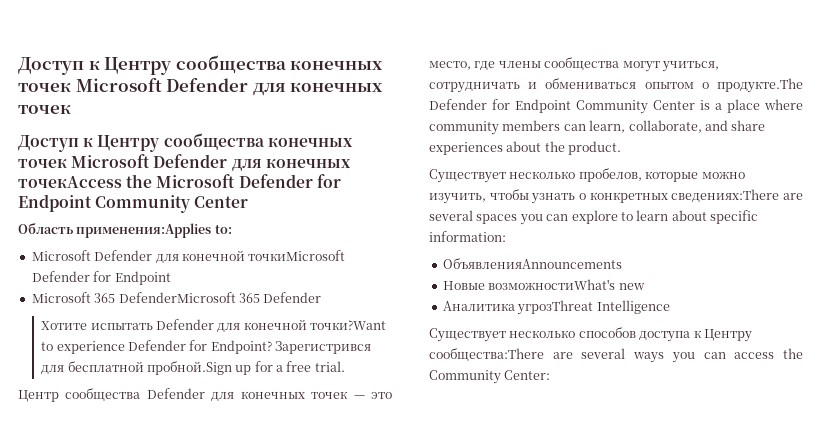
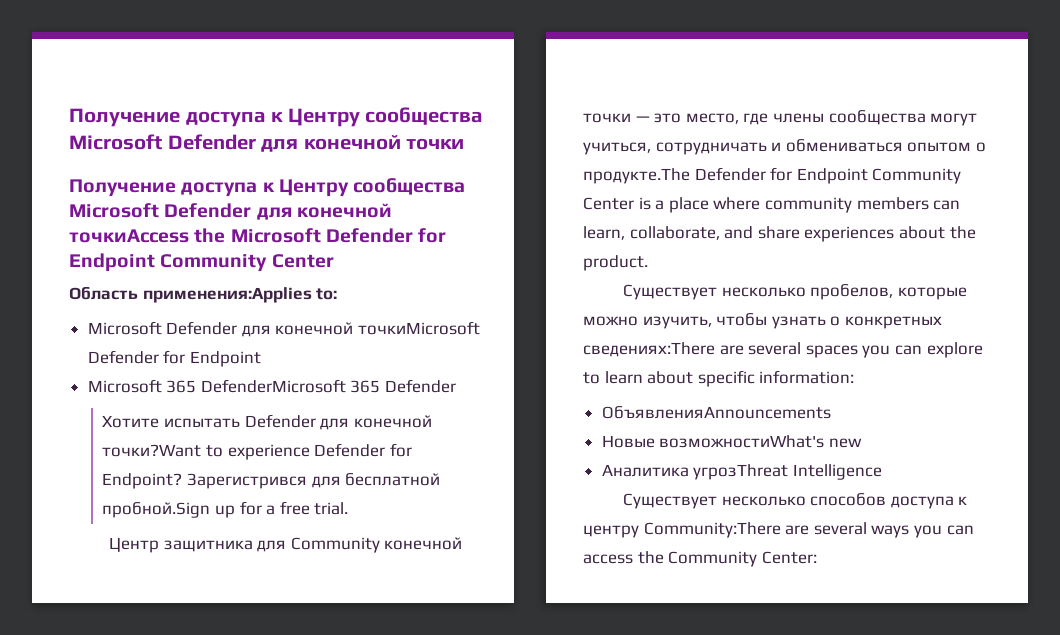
- Доступ к Центру сообщества конечных точек Microsoft Defender для конечных точек
- Доступ к Центру сообщества конечных точек Microsoft Defender для конечных точекAccess the Microsoft Defender for Endpoint Community Center
+ Получение доступа к Центру сообщества Microsoft Defender для конечной точки
+ Получение доступа к Центру сообщества Microsoft Defender для конечной точкиAccess the Microsoft Defender for Endpoint Community Center
- Центр сообщества Defender для конечных точек — это место, где члены сообщества могут учиться, сотрудничать и обмениваться опытом о продукте.The Defender for Endpoint Community Center is a place where community members can learn, collaborate, and share experiences about the product.
+ Центр защитника для Community конечной точки — это место, где члены сообщества могут учиться, сотрудничать и обмениваться опытом о продукте.The Defender for Endpoint Community Center is a place where community members can learn, collaborate, and share experiences about the product.
- Существует несколько способов доступа к Центру сообщества:There are several ways you can access the Community Center:
+ Существует несколько способов доступа к центру Community:There are several ways you can access the Community Center:

